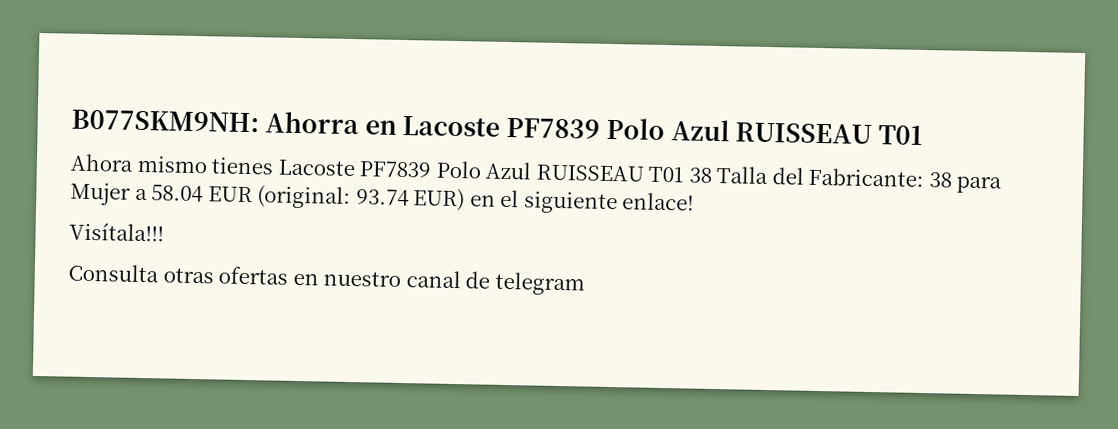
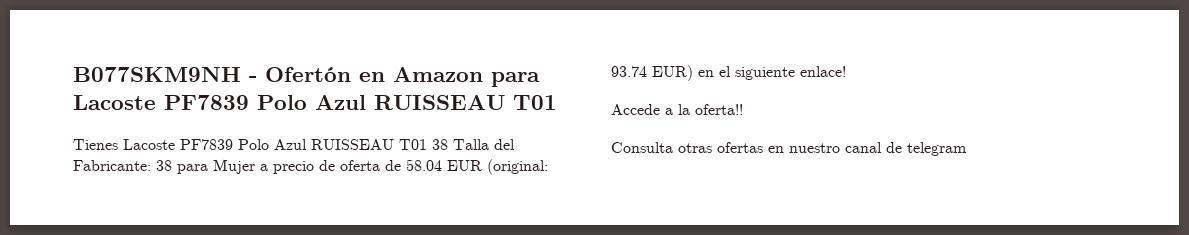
- B077SKM9NH: Ahorra en Lacoste PF7839 Polo Azul RUISSEAU T01
+ B077SKM9NH - Ofertón en Amazon para Lacoste PF7839 Polo Azul RUISSEAU T01
- Ahora mismo tienes Lacoste PF7839 Polo Azul RUISSEAU T01 38 Talla del Fabricante: 38 para Mujer a 58.04 EUR (original: 93.74 EUR) en el siguiente enlace!
+ Tienes Lacoste PF7839 Polo Azul RUISSEAU T01 38 Talla del Fabricante: 38 para Mujer a precio de oferta de 58.04 EUR (original: 93.74 EUR) en el siguiente enlace!
- Visítala!!!
+ Accede a la oferta!!

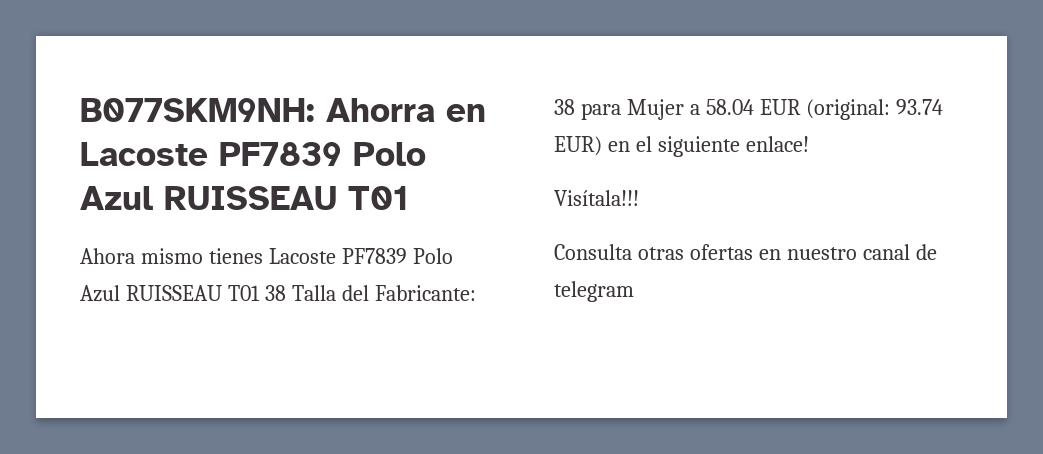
- B077SKM9NH - Ofertón en Amazon para Lacoste PF7839 Polo Azul RUISSEAU T01
+ B077SKM9NH: Ahorra en Lacoste PF7839 Polo Azul RUISSEAU T01
- Tienes Lacoste PF7839 Polo Azul RUISSEAU T01 38 Talla del Fabricante: 38 para Mujer a precio de oferta de 58.04 EUR (original: 93.74 EUR) en el siguiente enlace!
+ Ahora mismo tienes Lacoste PF7839 Polo Azul RUISSEAU T01 38 Talla del Fabricante: 38 para Mujer a 58.04 EUR (original: 93.74 EUR) en el siguiente enlace!
- Accede a la oferta!!
+ Visítala!!!

